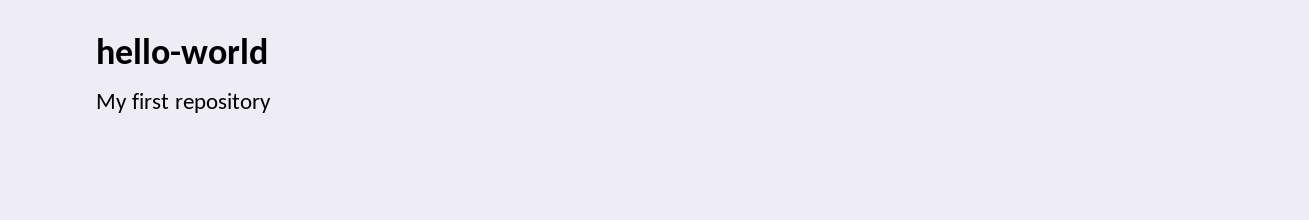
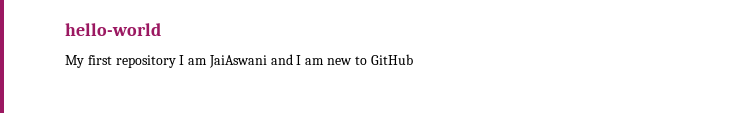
- My first repository
+ My first repository I am JaiAswani and I am new to GitHub

